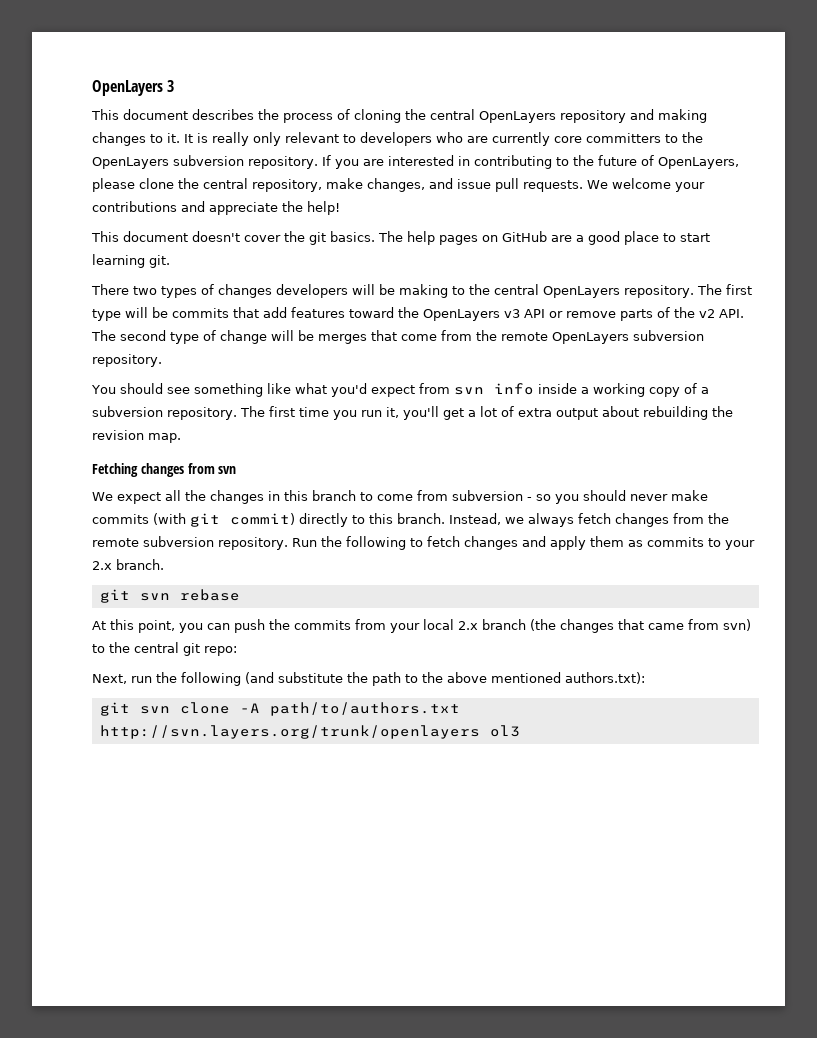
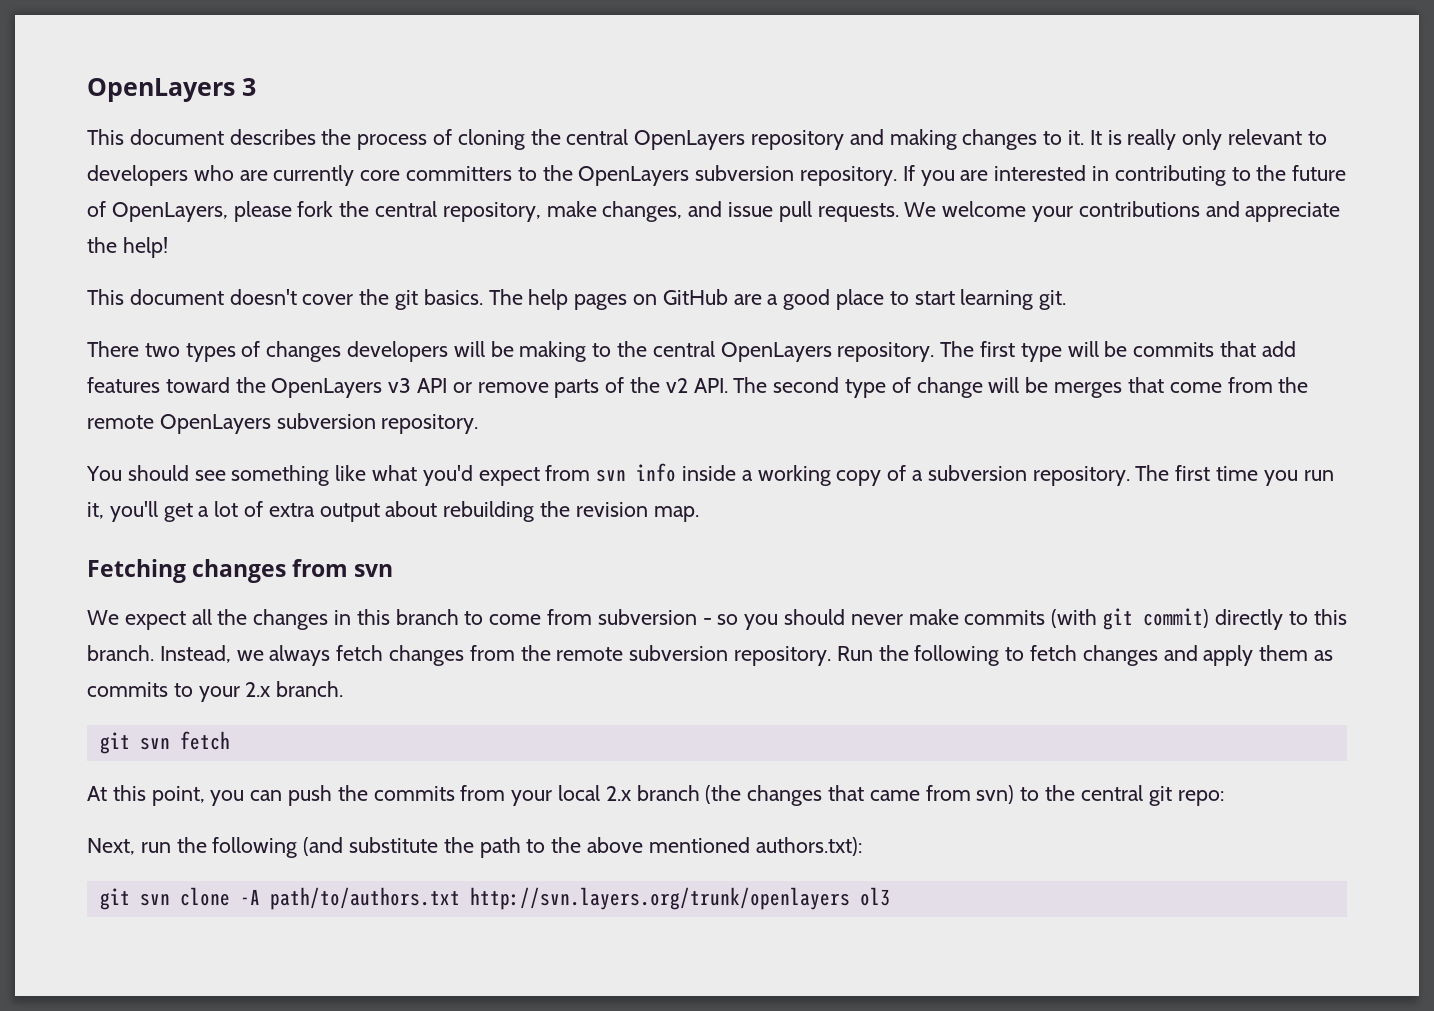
- If you are interested in contributing to the future of OpenLayers, please clone the central repository, make changes, and issue pull requests.
+ If you are interested in contributing to the future of OpenLayers, please fork the central repository, make changes, and issue pull requests.
- git svn rebase
+ git svn fetch

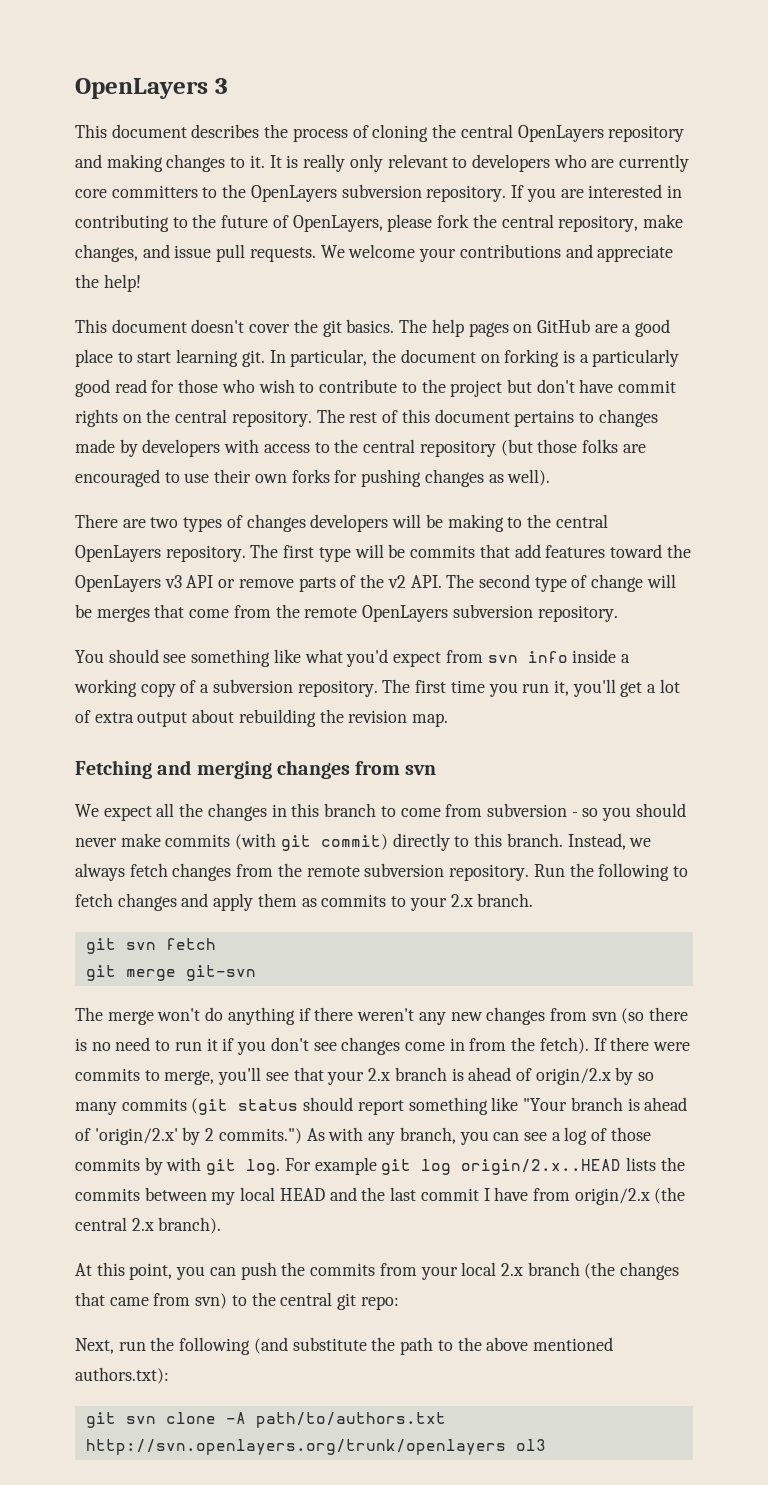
+ In particular, the document on forking is a particularly good read for those who wish to contribute to the project but don't have commit rights on the central repository. The rest of this document pertains to changes made by developers with access to the central repository (but those folks are encouraged to use their own forks for pushing changes as well).
- There two types of changes developers will be making to the central OpenLayers repository.
+ There are two types of changes developers will be making to the central OpenLayers repository.
- Fetching changes from svn
+ Fetching and merging changes from svn
+ git merge git-svn
+ The merge won't do anything if there weren't any new changes from svn (so there is no need to run it if you don't see changes come in from the fetch). If there were commits to merge, you'll see that your 2.x branch is ahead of origin/2.x by so many commits (git status should report something like "Your branch is ahead of 'origin/2.x' by 2 commits.") As with any branch, you can see a log of those commits by with git log. For example git log origin/2.x..HEAD lists the commits between my local HEAD and the last commit I have from origin/2.x (the central 2.x branch).
- git svn clone -A path/to/authors.txt http://svn.layers.org/trunk/openlayers ol3
+ git svn clone -A path/to/authors.txt http://svn.openlayers.org/trunk/openlayers ol3

